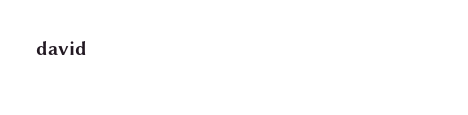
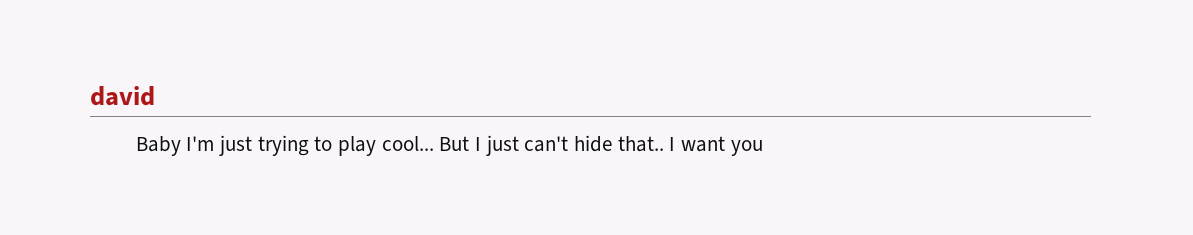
+ Baby I'm just trying to play cool... But I just can't hide that.. I want you

